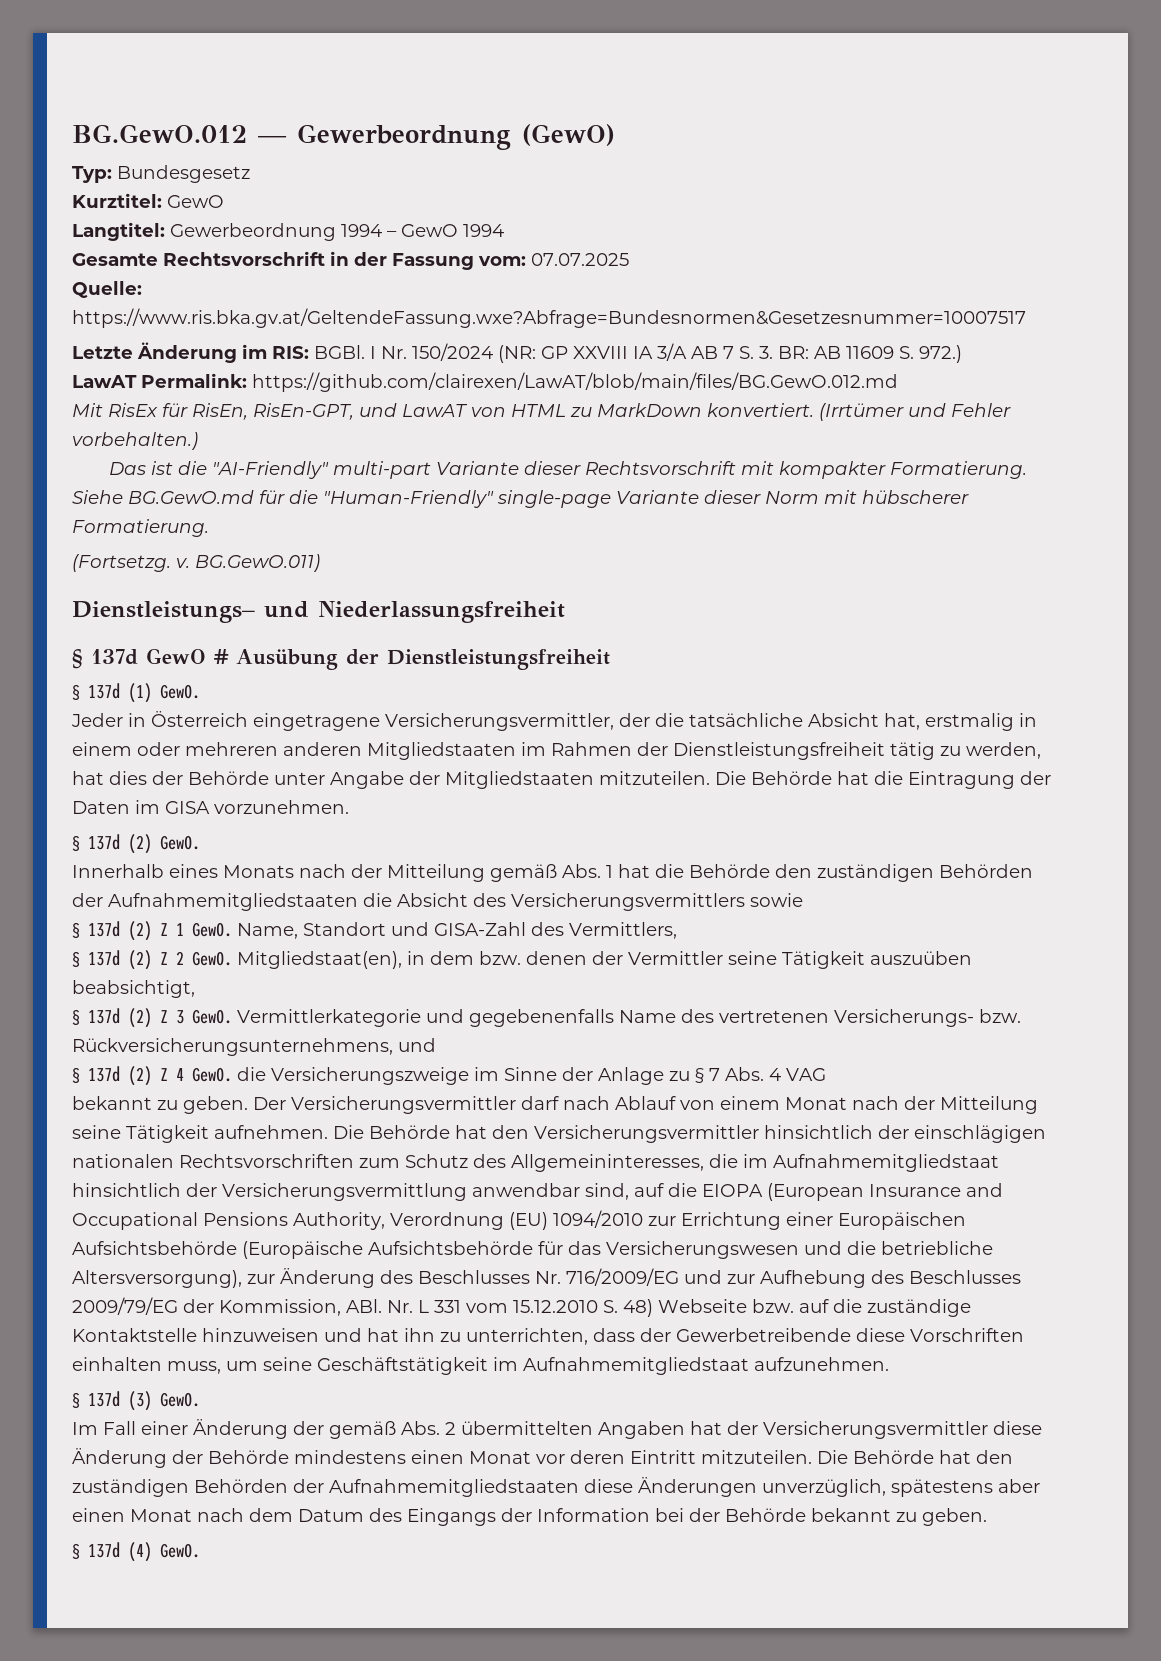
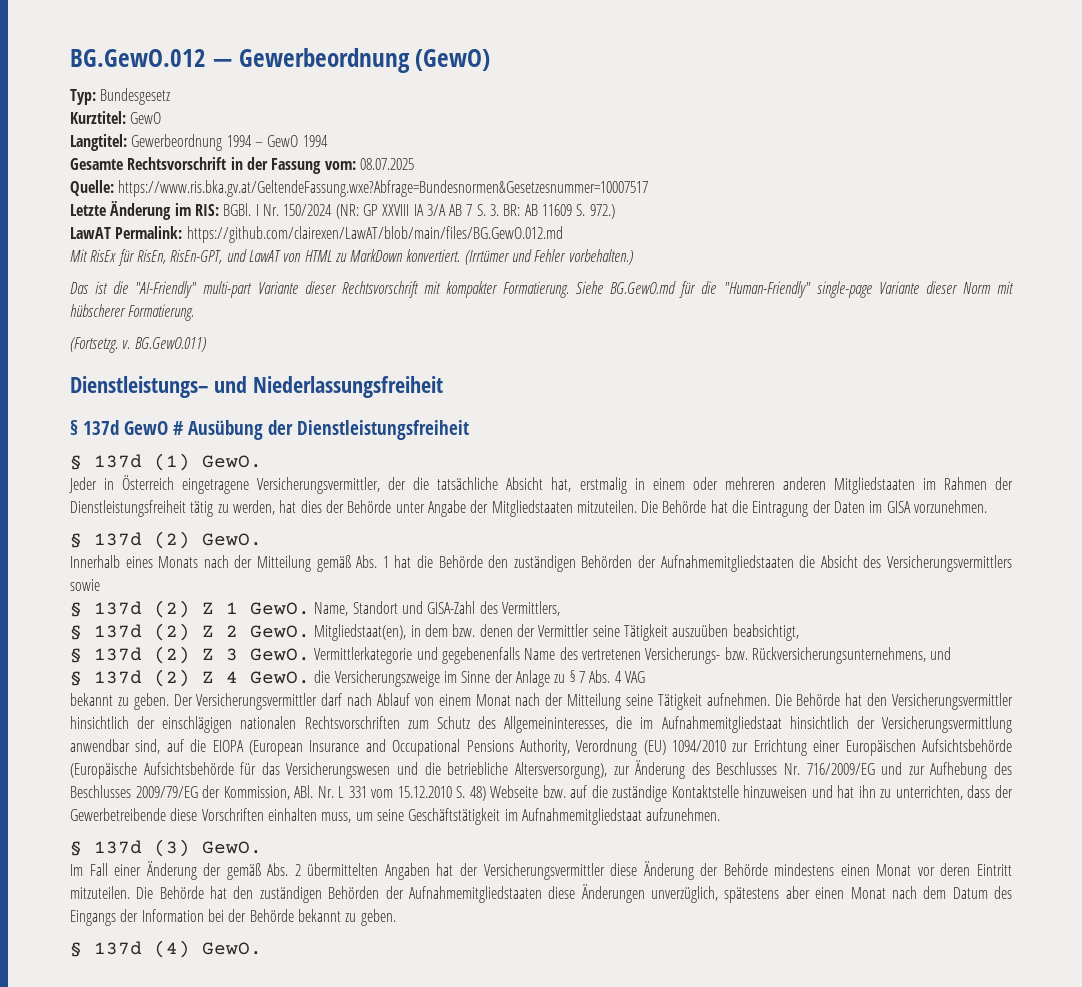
- Gesamte Rechtsvorschrift in der Fassung vom: 07.07.2025
+ Gesamte Rechtsvorschrift in der Fassung vom: 08.07.2025

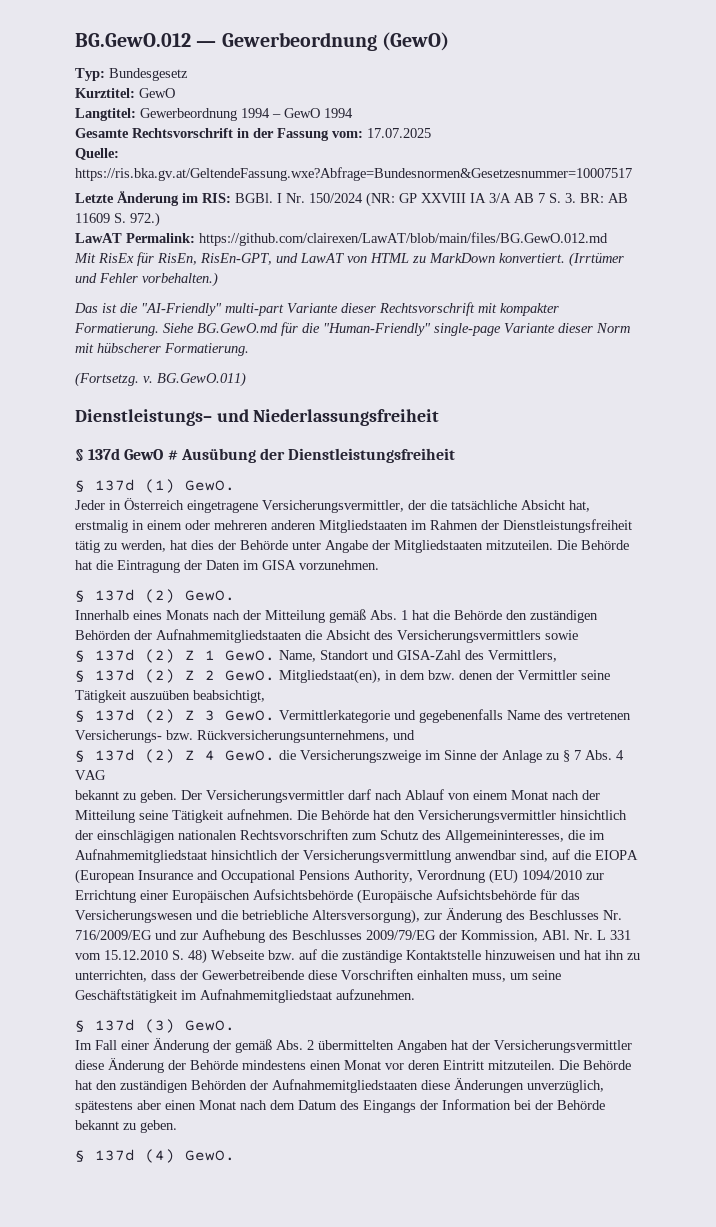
- Gesamte Rechtsvorschrift in der Fassung vom: 08.07.2025
+ Gesamte Rechtsvorschrift in der Fassung vom: 17.07.2025
- Quelle: https://www.ris.bka.gv.at/GeltendeFassung.wxe?Abfrage=Bundesnormen&Gesetzesnummer=10007517
+ Quelle: https://ris.bka.gv.at/GeltendeFassung.wxe?Abfrage=Bundesnormen&Gesetzesnummer=10007517

